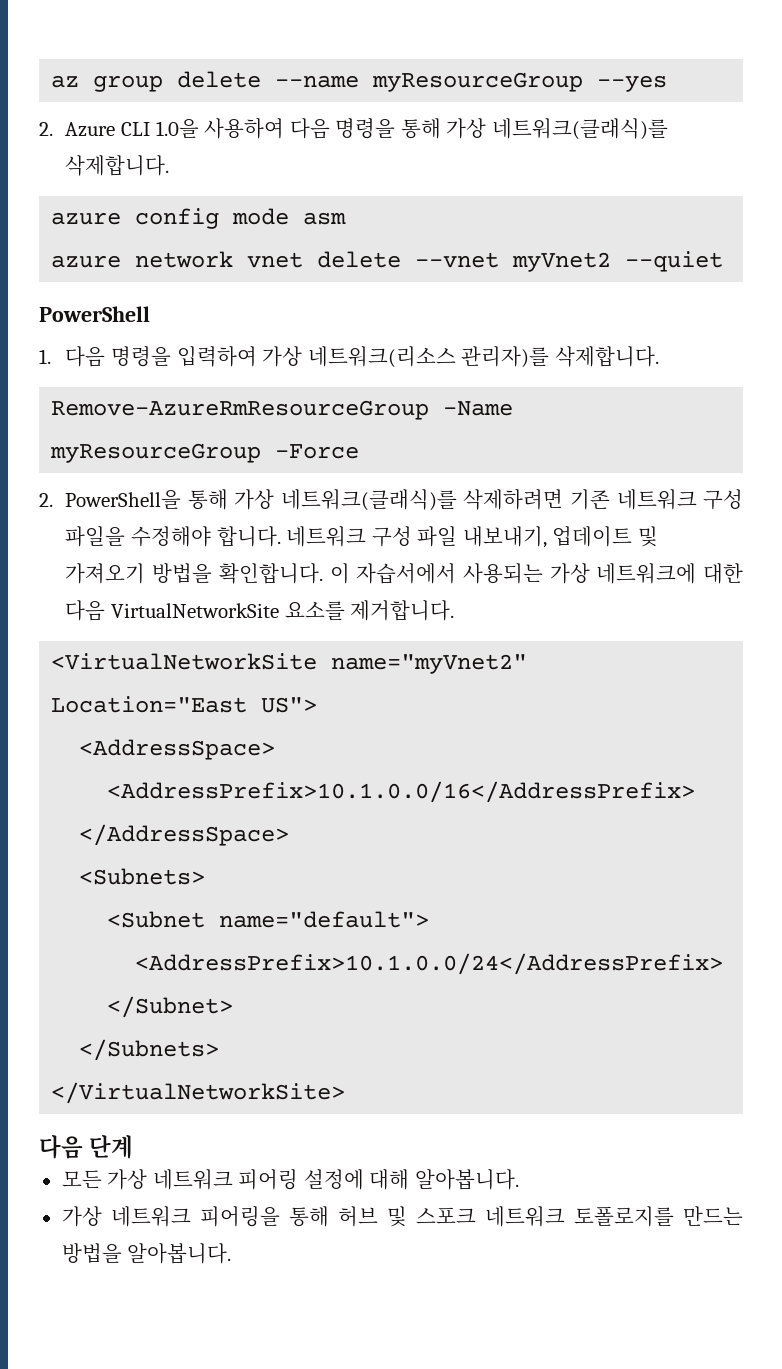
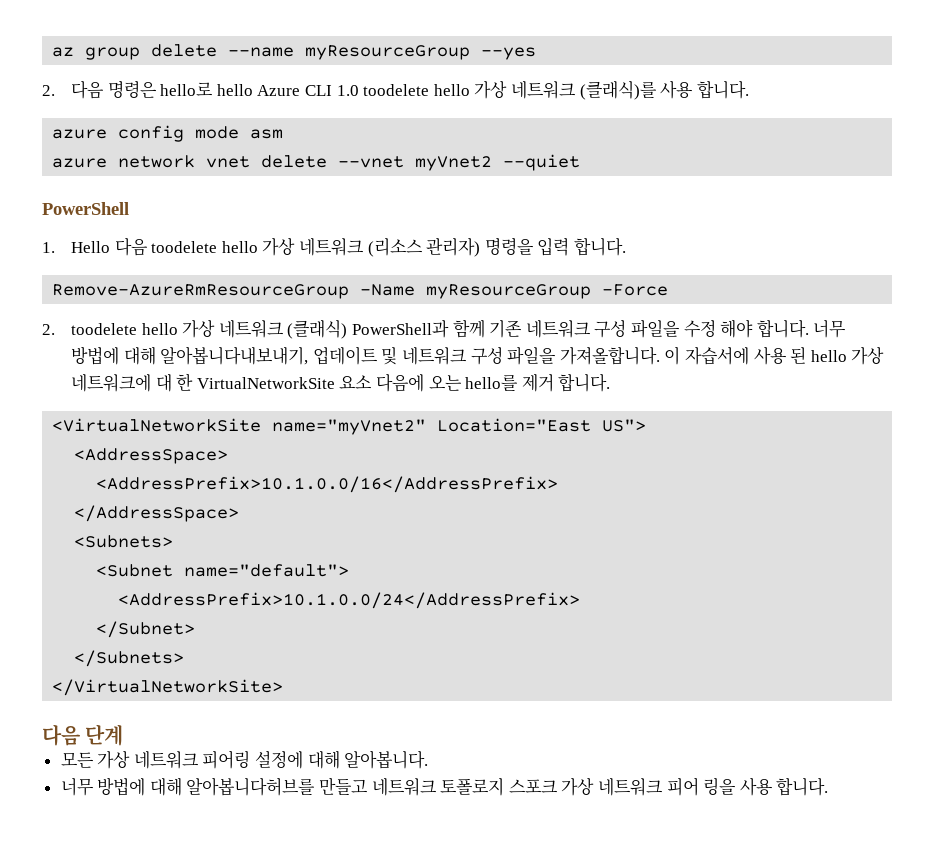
- 2. Azure CLI 1.0을 사용하여 다음 명령을 통해 가상 네트워크(클래식)를 삭제합니다.
+ 2. 다음 명령은 hello로 hello Azure CLI 1.0 toodelete hello 가상 네트워크 (클래식)를 사용 합니다.
- 1. 다음 명령을 입력하여 가상 네트워크(리소스 관리자)를 삭제합니다.
+ 1. Hello 다음 toodelete hello 가상 네트워크 (리소스 관리자) 명령을 입력 합니다.
- 2. PowerShell을 통해 가상 네트워크(클래식)를 삭제하려면 기존 네트워크 구성 파일을 수정해야 합니다. 네트워크 구성 파일 내보내기, 업데이트 및 가져오기 방법을 확인합니다. 이 자습서에서 사용되는 가상 네트워크에 대한 다음 VirtualNetworkSite 요소를 제거합니다.
+ 2. toodelete hello 가상 네트워크 (클래식) PowerShell과 함께 기존 네트워크 구성 파일을 수정 해야 합니다. 너무 방법에 대해 알아봅니다내보내기, 업데이트 및 네트워크 구성 파일을 가져올합니다. 이 자습서에 사용 된 hello 가상 네트워크에 대 한 VirtualNetworkSite 요소 다음에 오는 hello를 제거 합니다.
- 가상 네트워크 피어링을 통해 허브 및 스포크 네트워크 토폴로지를 만드는 방법을 알아봅니다.
+ 너무 방법에 대해 알아봅니다허브를 만들고 네트워크 토폴로지 스포크 가상 네트워크 피어 링을 사용 합니다.

